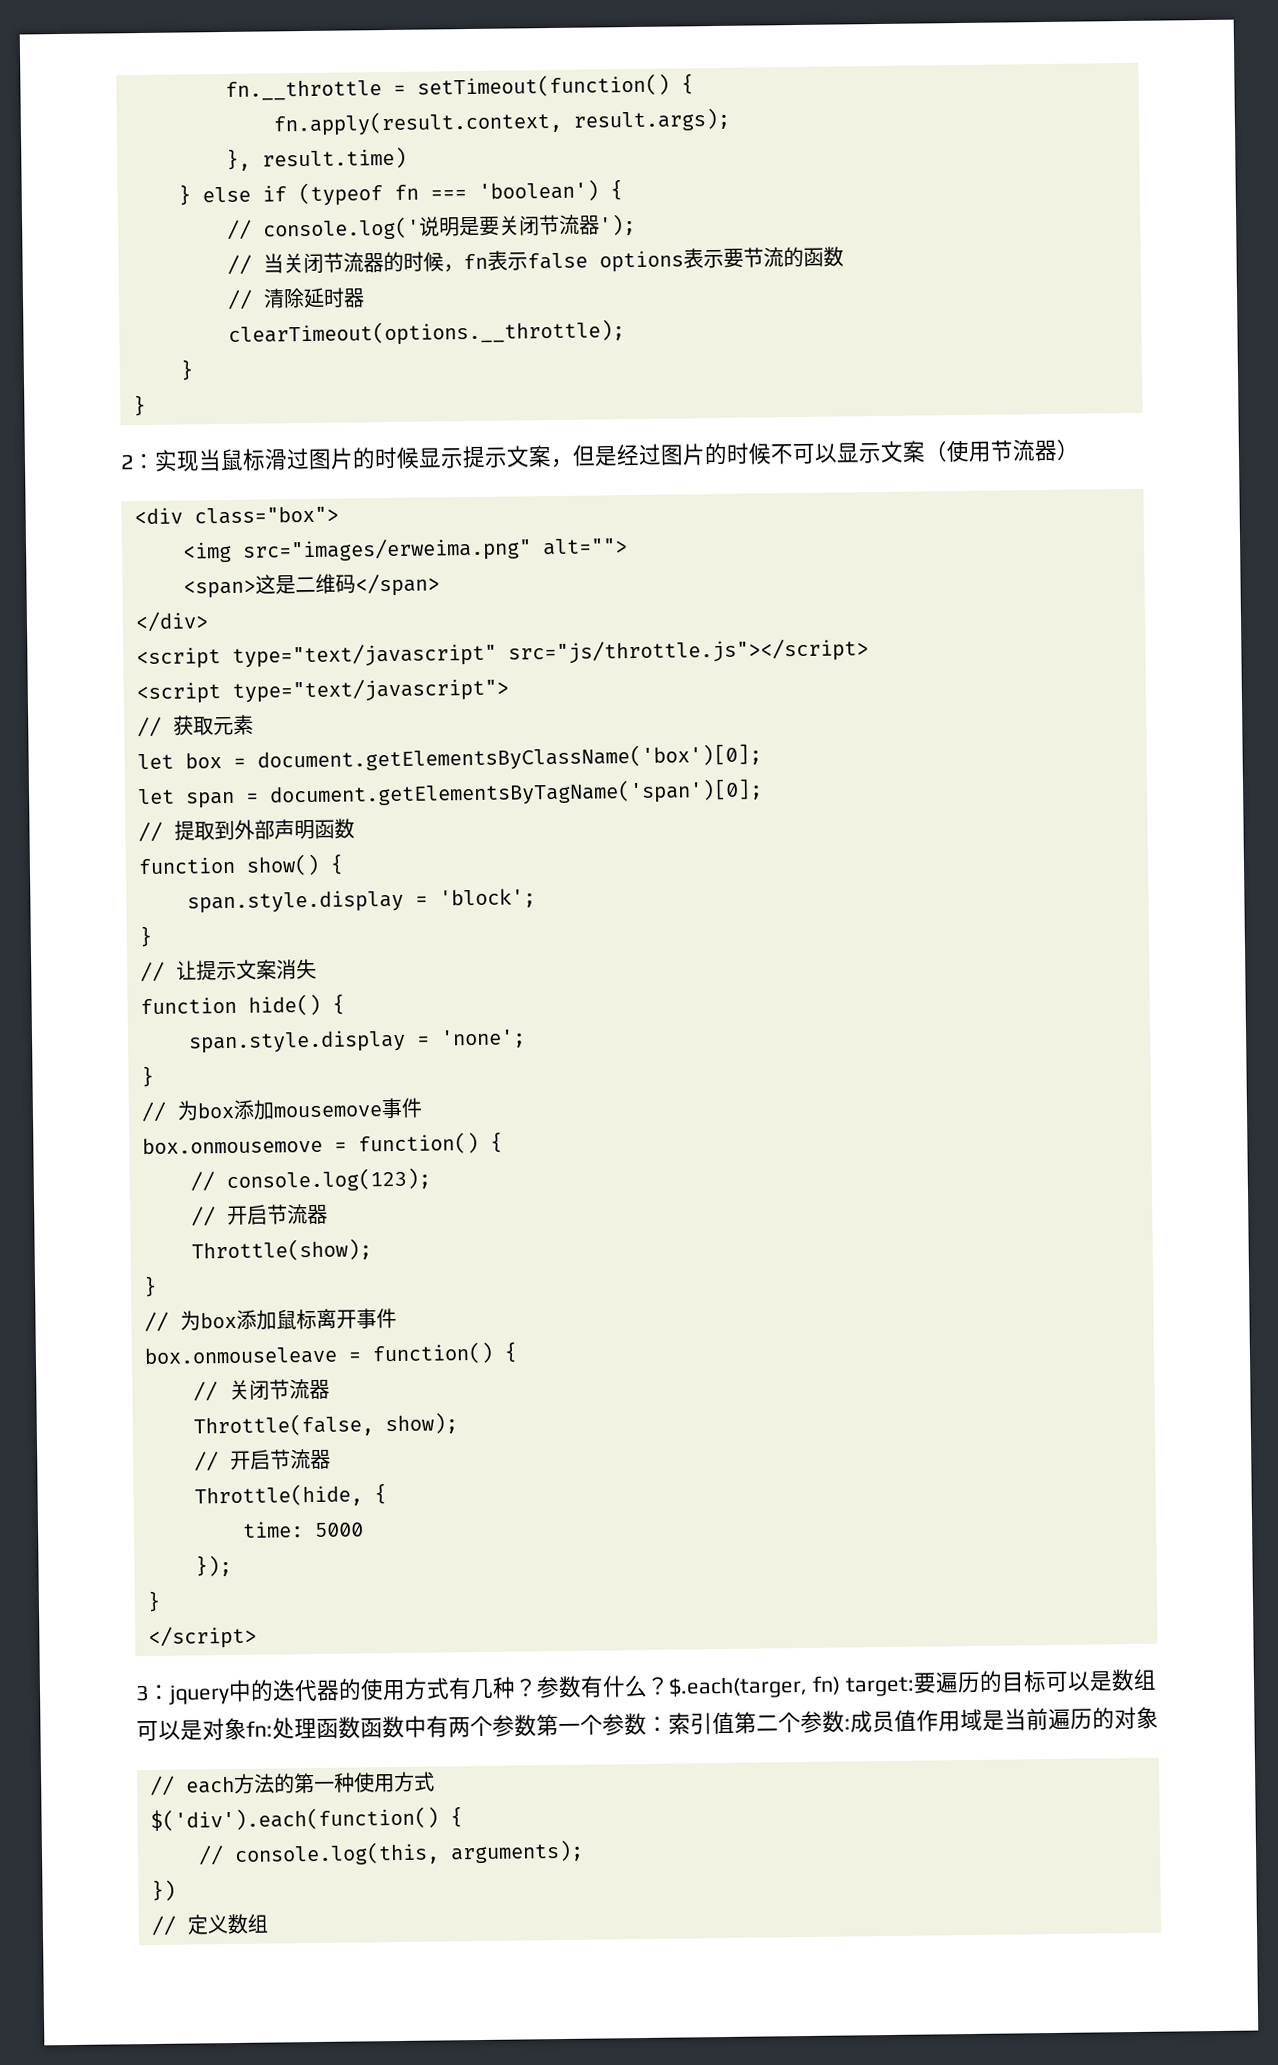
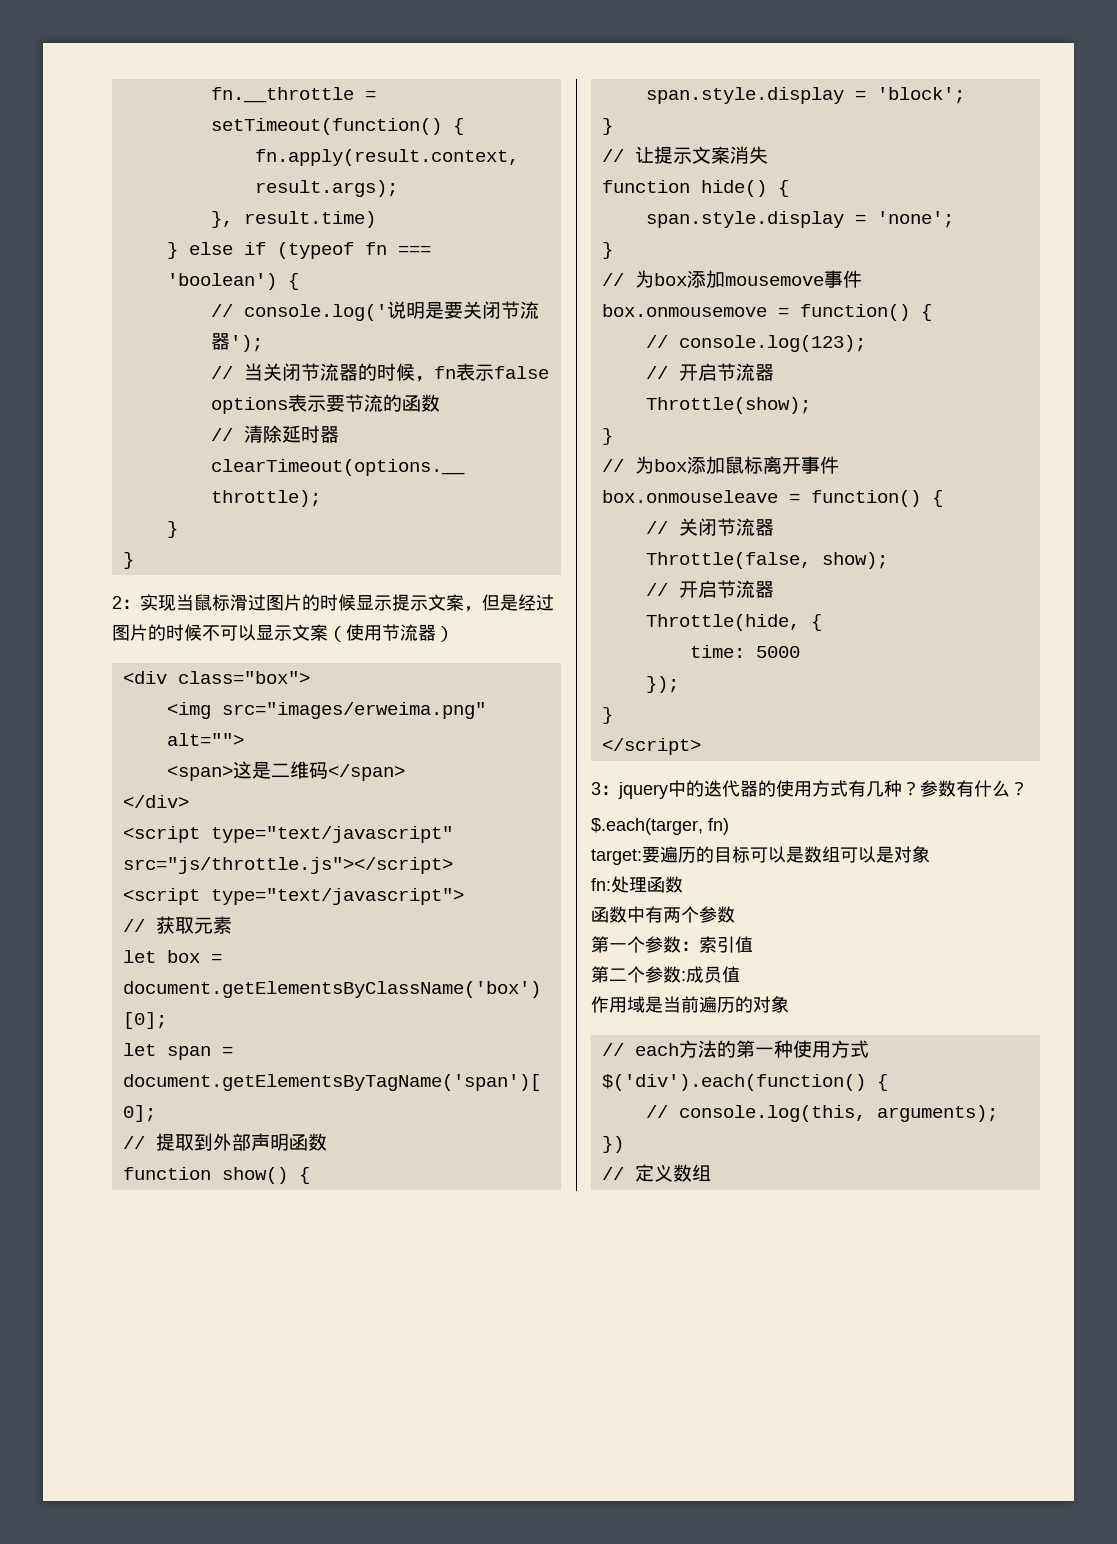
- 参数有什么？$.each(targer, fn) target:要遍历的目标可以是数组可以是对象fn:处理函数函数中有两个参数第一个参数：索引值第二个参数:成员值作用域是当前遍历的对象
+ 参数有什么？
+ $.each(targer, fn)
+ target:要遍历的目标可以是数组可以是对象
+ fn:处理函数
+ 函数中有两个参数
+ 第一个参数：索引值
+ 第二个参数:成员值
+ 作用域是当前遍历的对象

